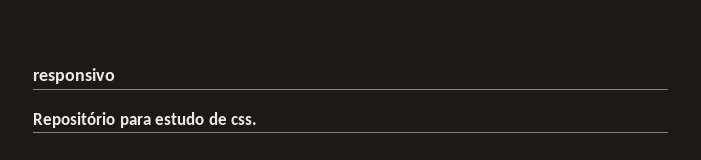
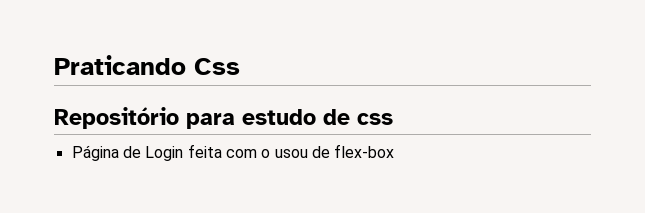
- responsivo
+ Praticando Css
- Repositório para estudo de css.
+ Repositório para estudo de css
+ Página de Login feita com o usou de flex-box

